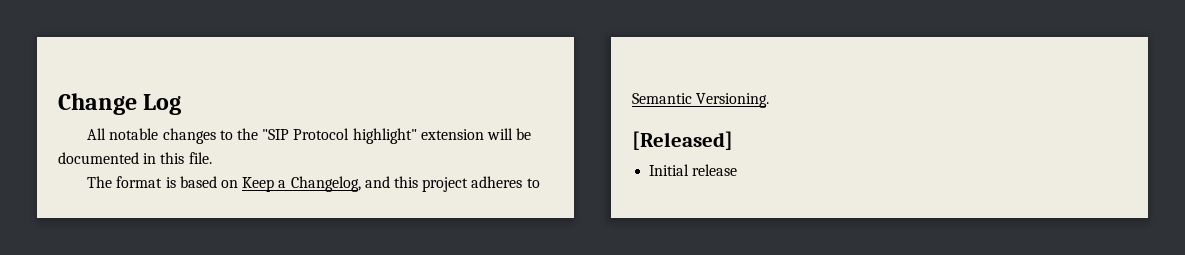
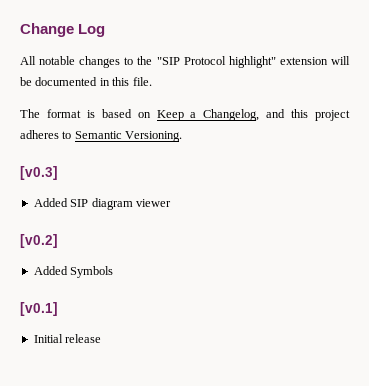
- [Released]
+ [v0.3]
+ Added SIP diagram viewer
+ [v0.2]
+ Added Symbols
+ [v0.1]

